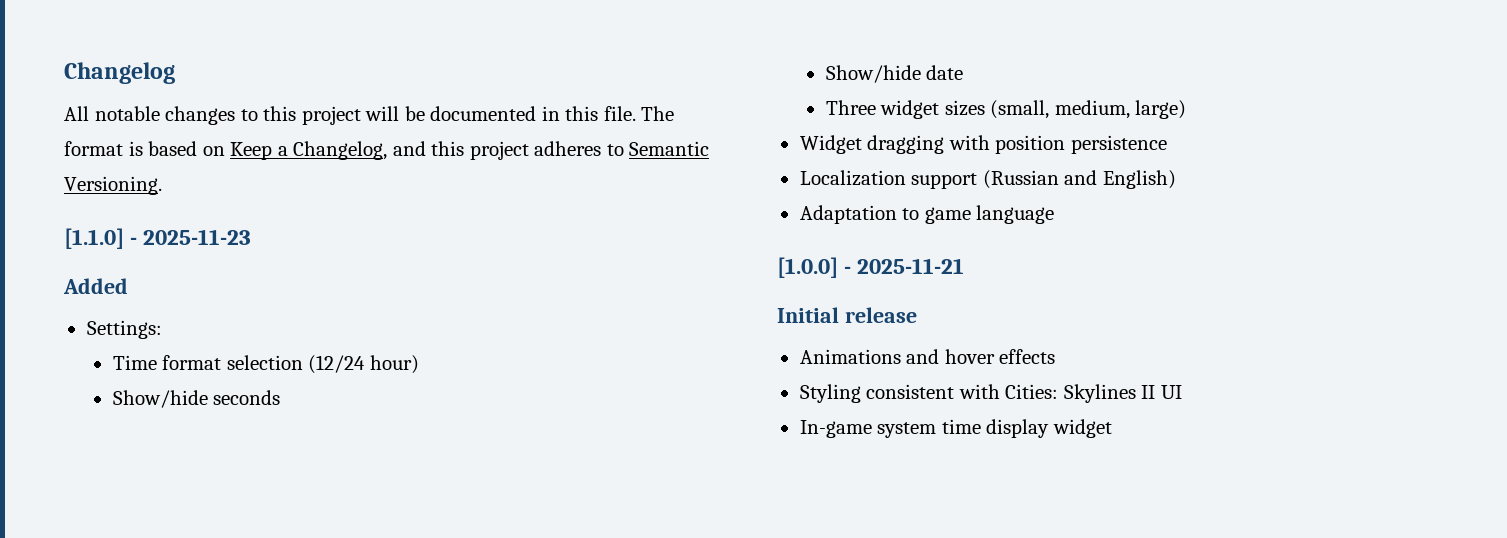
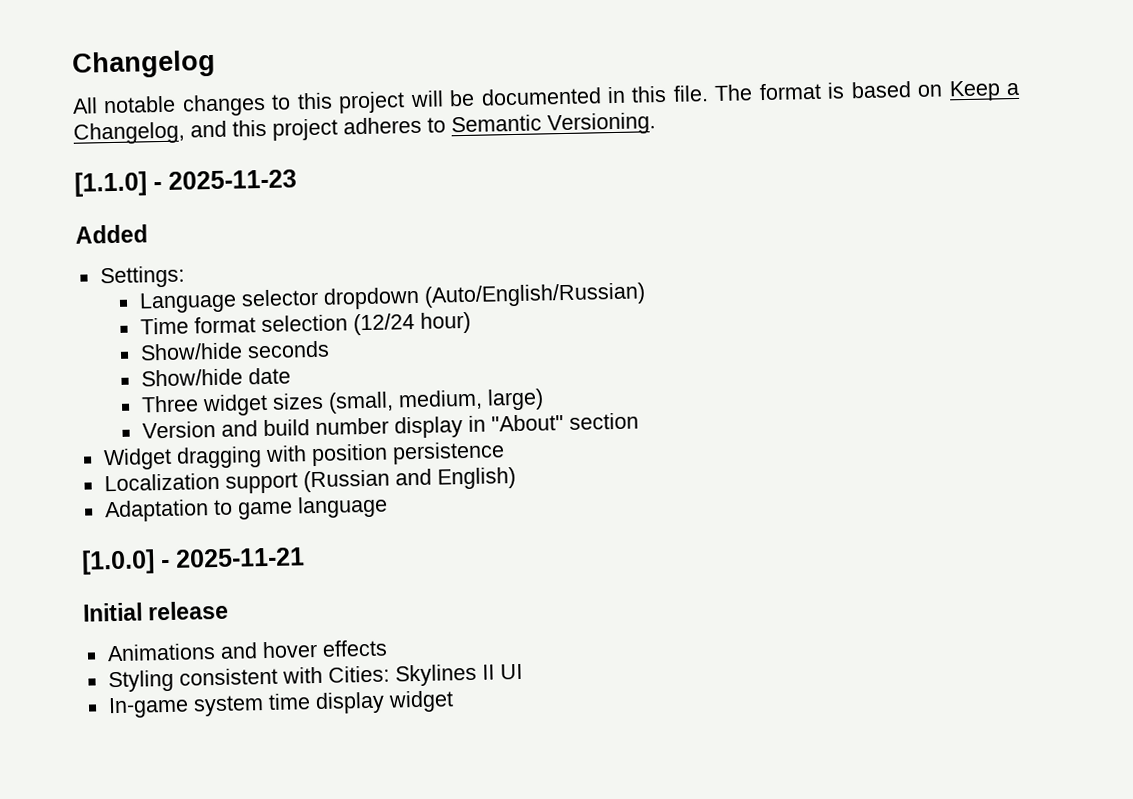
+ Language selector dropdown (Auto/English/Russian)
+ Version and build number display in "About" section

